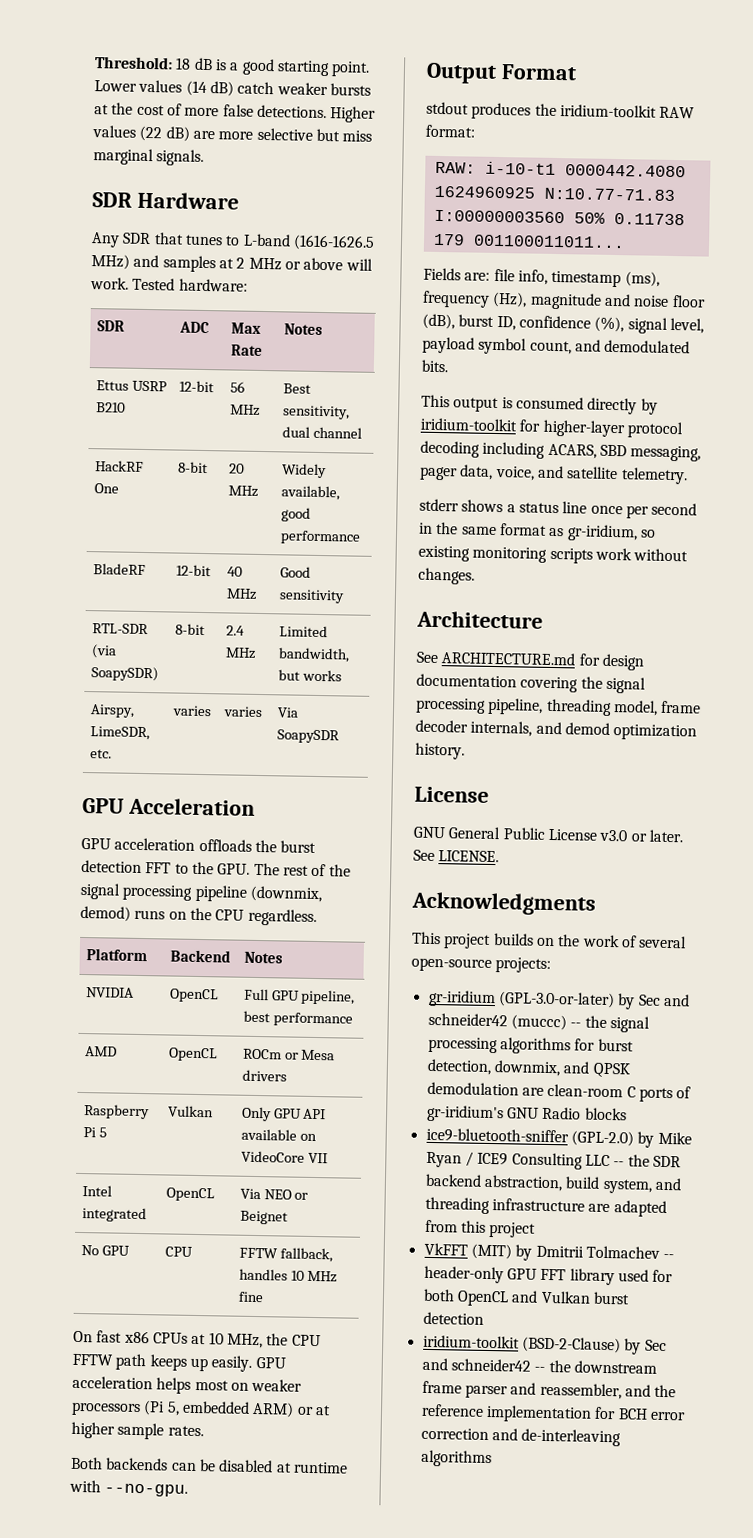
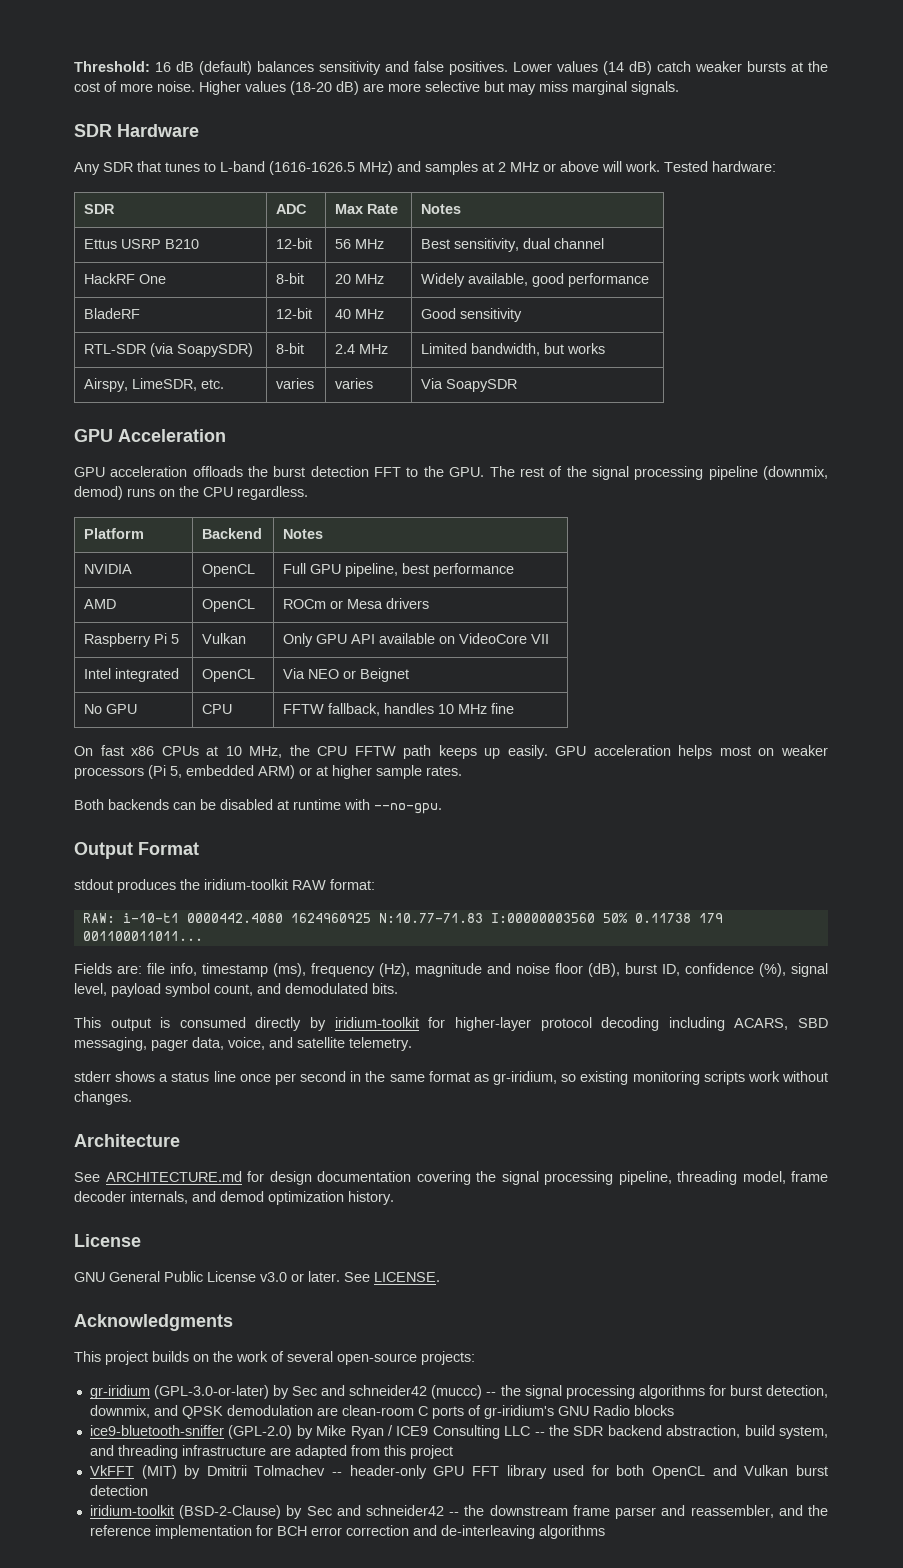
- Threshold: 18 dB is a good starting point.
+ Threshold: 16 dB (default) balances sensitivity and false positives.
- Lower values (14 dB) catch weaker bursts at the cost of more false detections.
+ Lower values (14 dB) catch weaker bursts at the cost of more noise.
- Higher values (22 dB) are more selective but miss marginal signals.
+ Higher values (18-20 dB) are more selective but may miss marginal signals.

